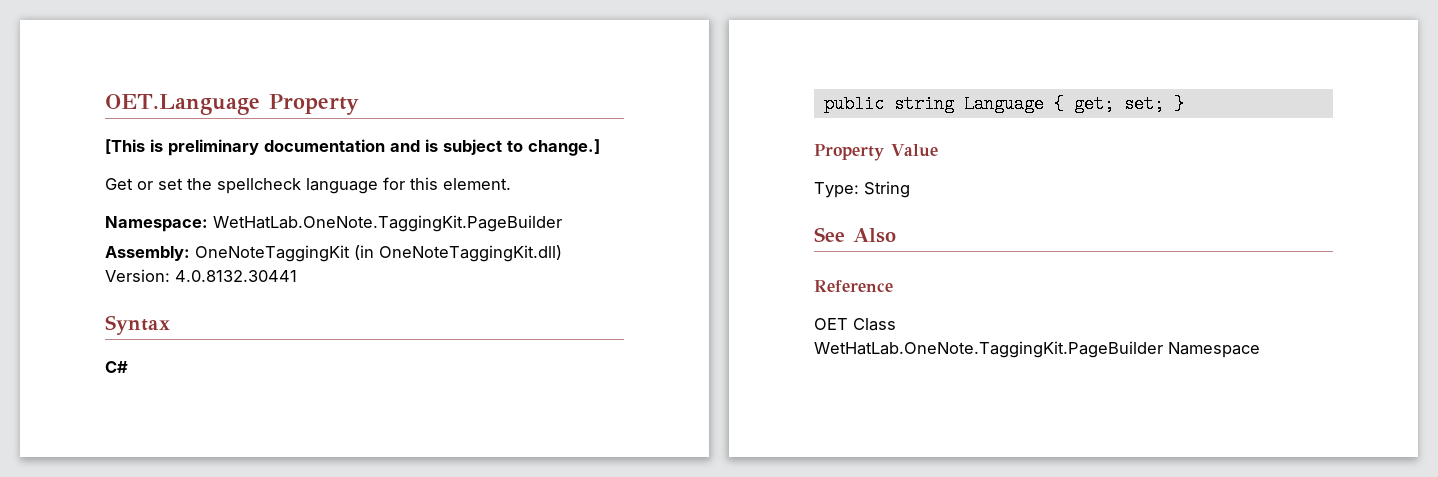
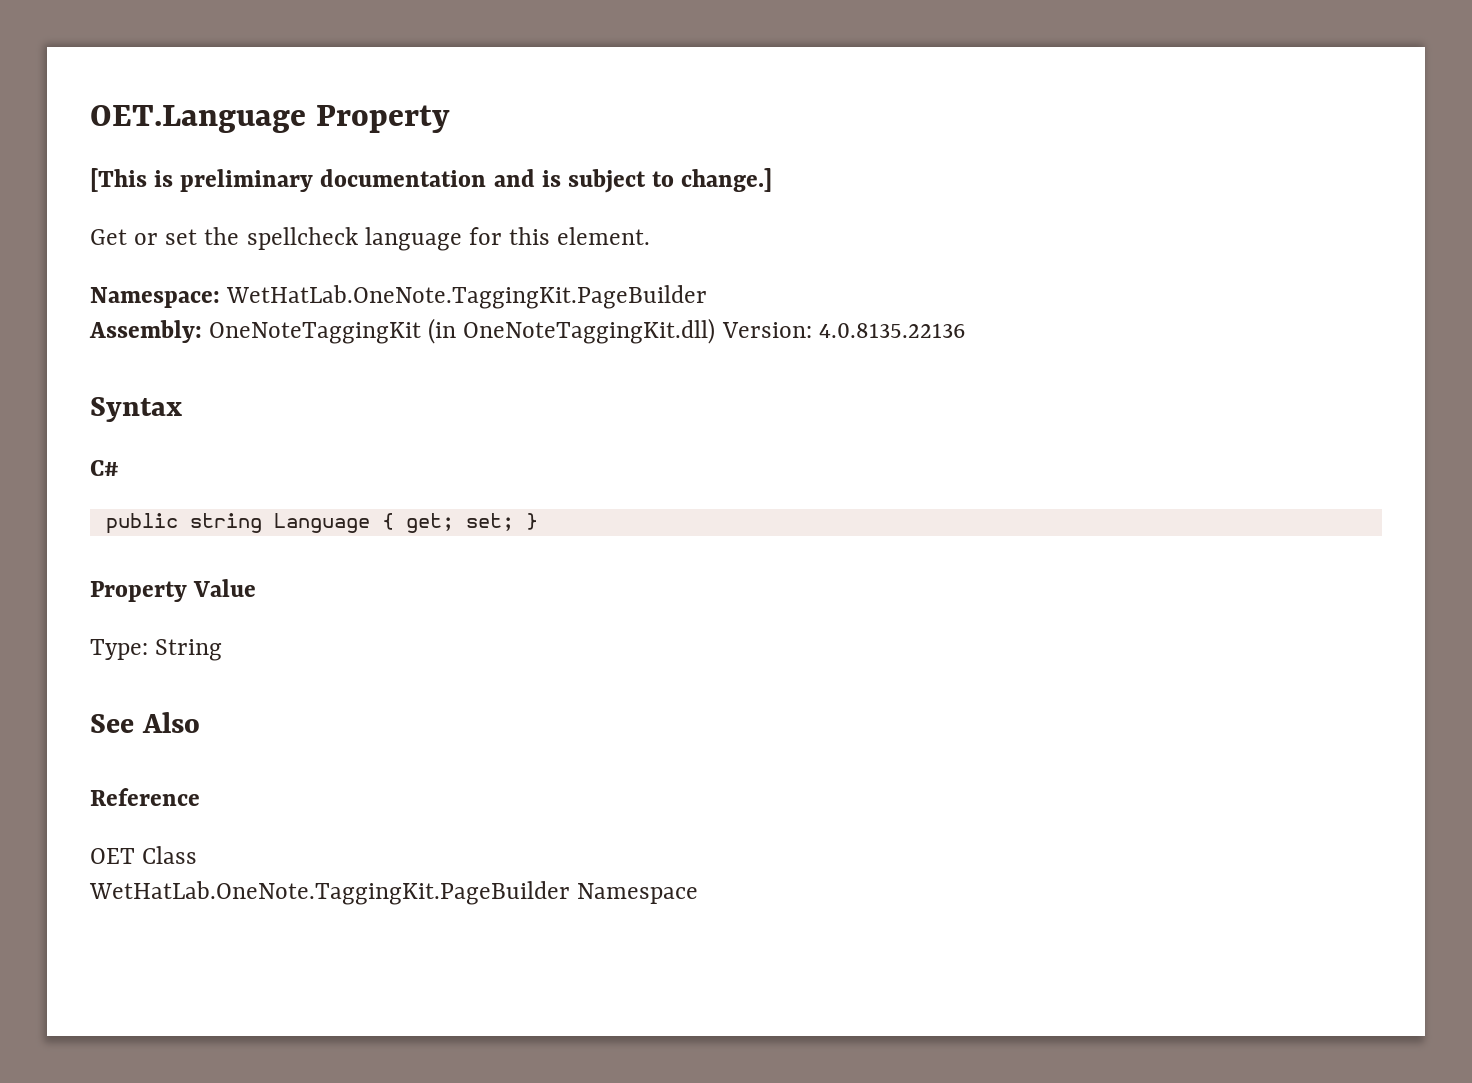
- Assembly: OneNoteTaggingKit (in OneNoteTaggingKit.dll) Version: 4.0.8132.30441
+ Assembly: OneNoteTaggingKit (in OneNoteTaggingKit.dll) Version: 4.0.8135.22136

